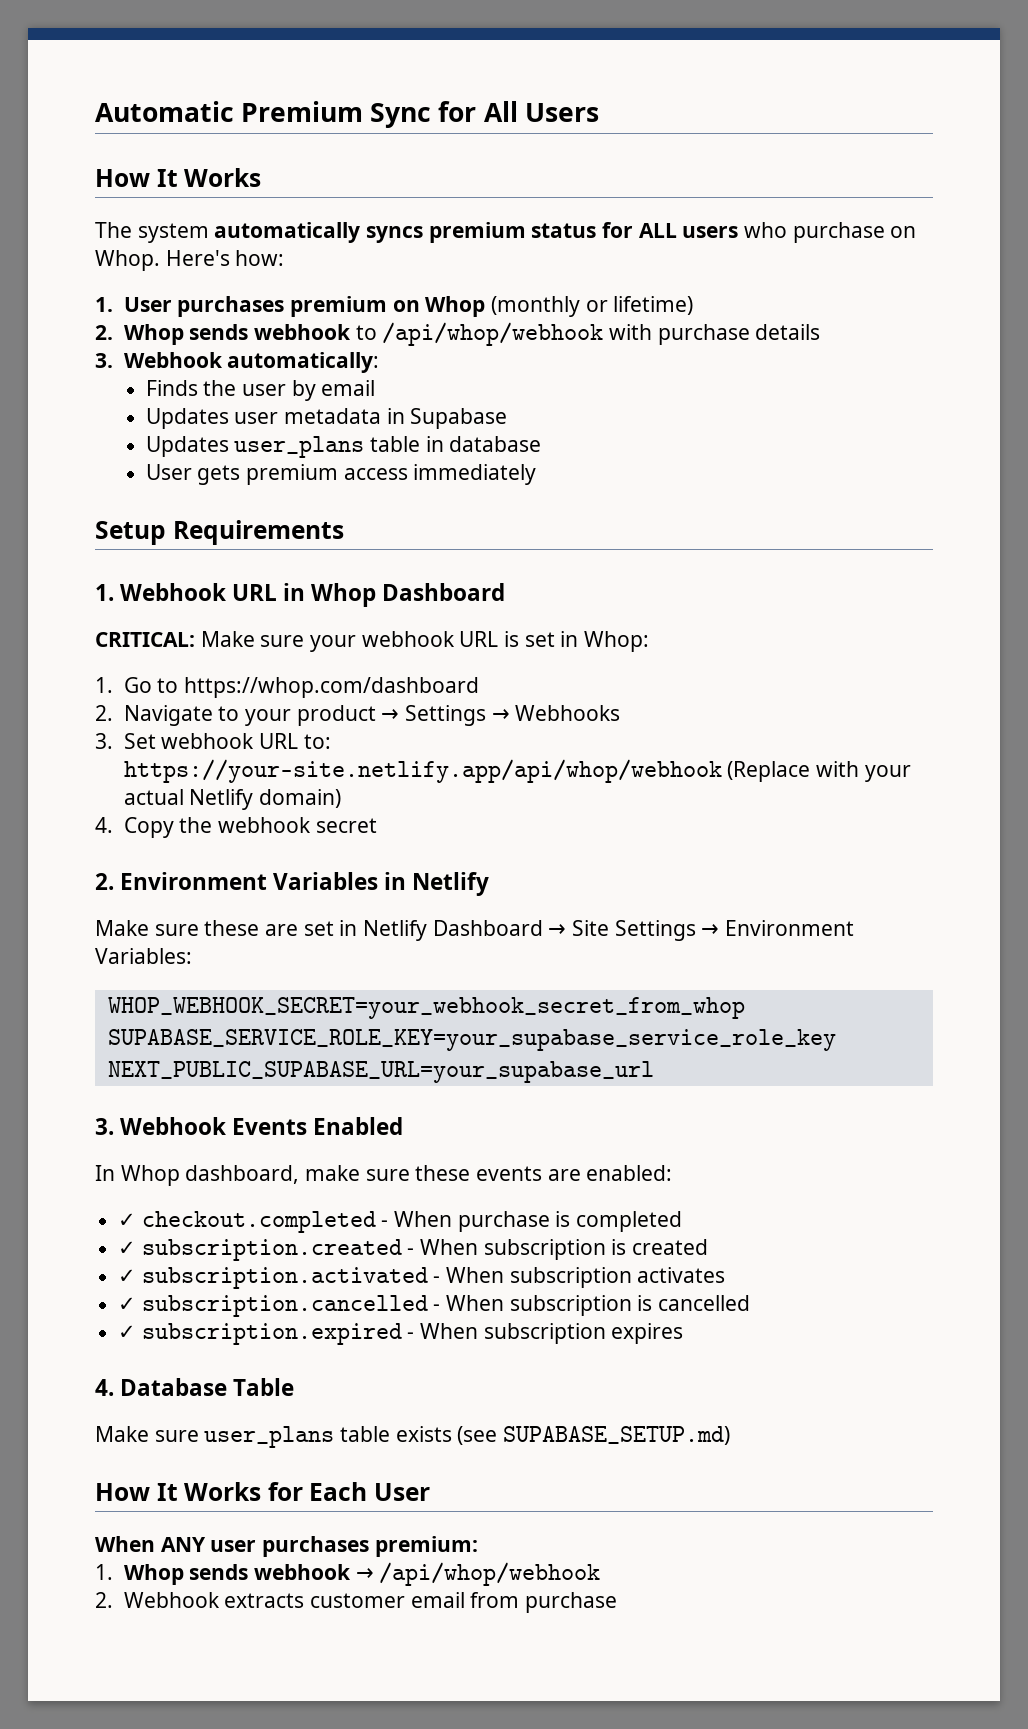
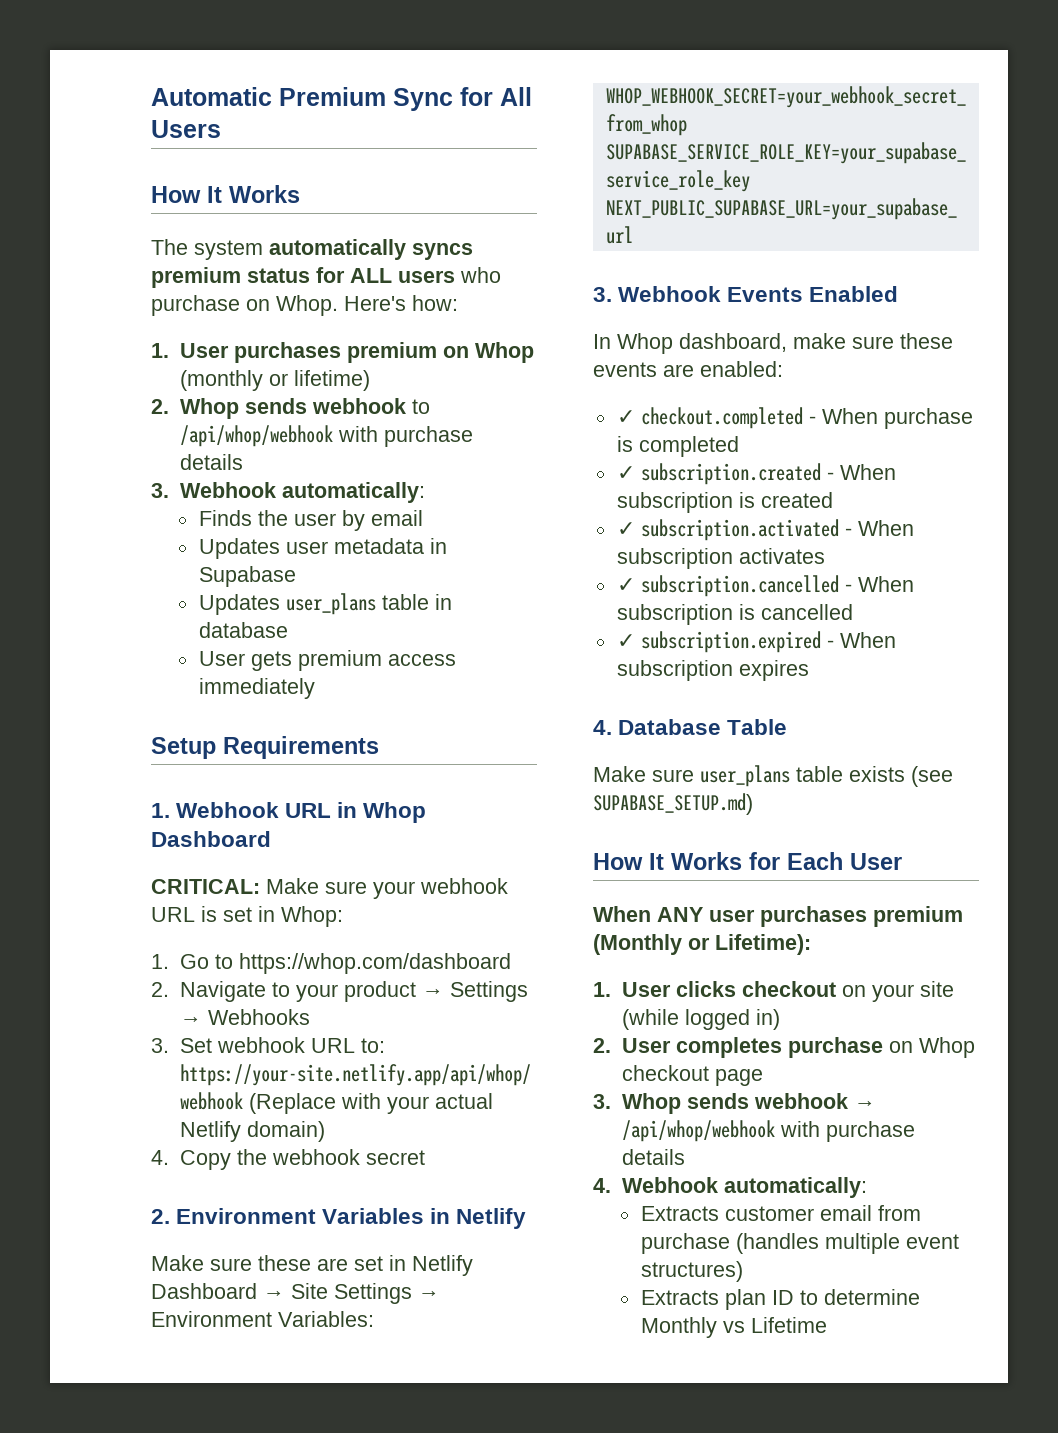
- When ANY user purchases premium:
- 1. Whop sends webhook → /api/whop/webhook
- 2. Webhook extracts customer email from purchase
+ When ANY user purchases premium (Monthly or Lifetime):
+ 1. User clicks checkout on your site (while logged in)
+ 2. User completes purchase on Whop checkout page
+ 3. Whop sends webhook → /api/whop/webhook with purchase details
+ 4. Webhook automatically:
+ Extracts customer email from purchase (handles multiple event structures)
+ Extracts plan ID to determine Monthly vs Lifetime

